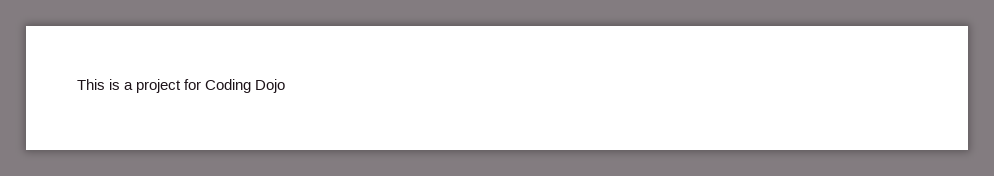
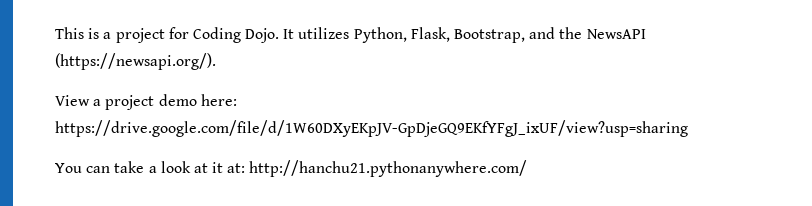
- This is a project for Coding Dojo
+ This is a project for Coding Dojo. It utilizes Python, Flask, Bootstrap, and the NewsAPI (https://newsapi.org/).
+ View a project demo here: https://drive.google.com/file/d/1W60DXyEKpJV-GpDjeGQ9EKfYFgJ_ixUF/view?usp=sharing
+ You can take a look at it at: http://hanchu21.pythonanywhere.com/

